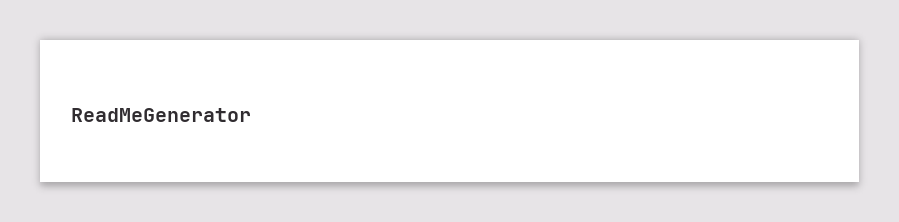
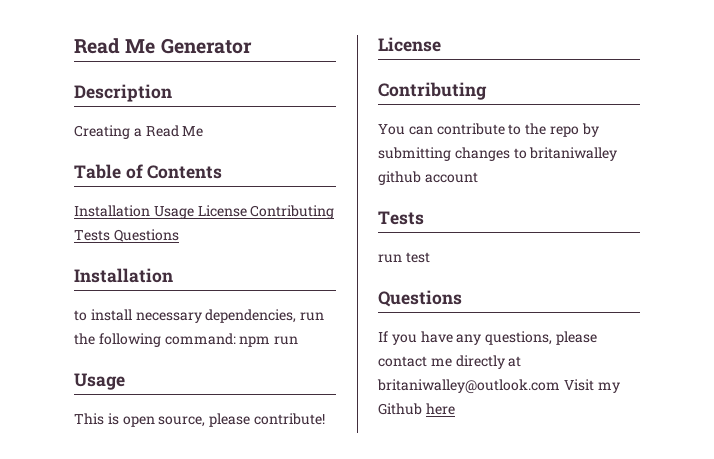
- ReadMeGenerator
+ Read Me Generator
+ Description
+ Creating a Read Me
+ Table of Contents
+ Installation Usage License Contributing Tests Questions
+ Installation
+ to install necessary dependencies, run the following command: npm run
+ Usage
+ This is open source, please contribute!
+ License
+ Contributing
+ You can contribute to the repo by submitting changes to britaniwalley github account
+ Tests
+ run test
+ Questions
+ If you have any questions, please contact me directly at britaniwalley@outlook.com Visit my Github here

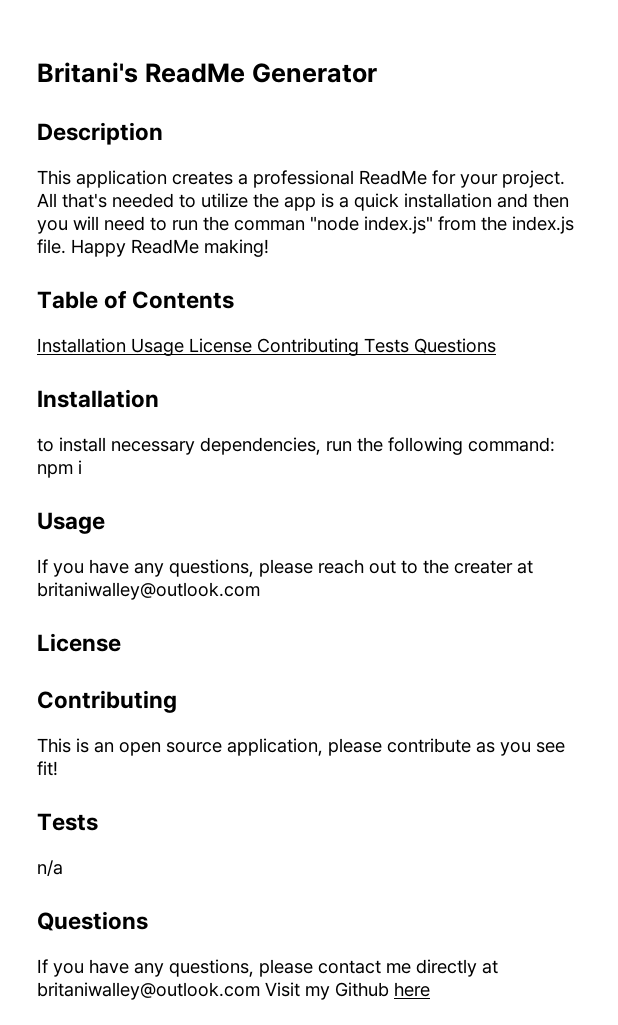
- Read Me Generator
+ Britani's ReadMe Generator
- Creating a Read Me
+ This application creates a professional ReadMe for your project. All that's needed to utilize the app is a quick installation and then you will need to run the comman "node index.js" from the index.js file. Happy ReadMe making!
- to install necessary dependencies, run the following command: npm run
+ to install necessary dependencies, run the following command: npm i
- This is open source, please contribute!
+ If you have any questions, please reach out to the creater at britaniwalley@outlook.com
  License
  Contributing
- You can contribute to the repo by submitting changes to britaniwalley github account
+ This is an open source application, please contribute as you see fit!
- run test
+ n/a

